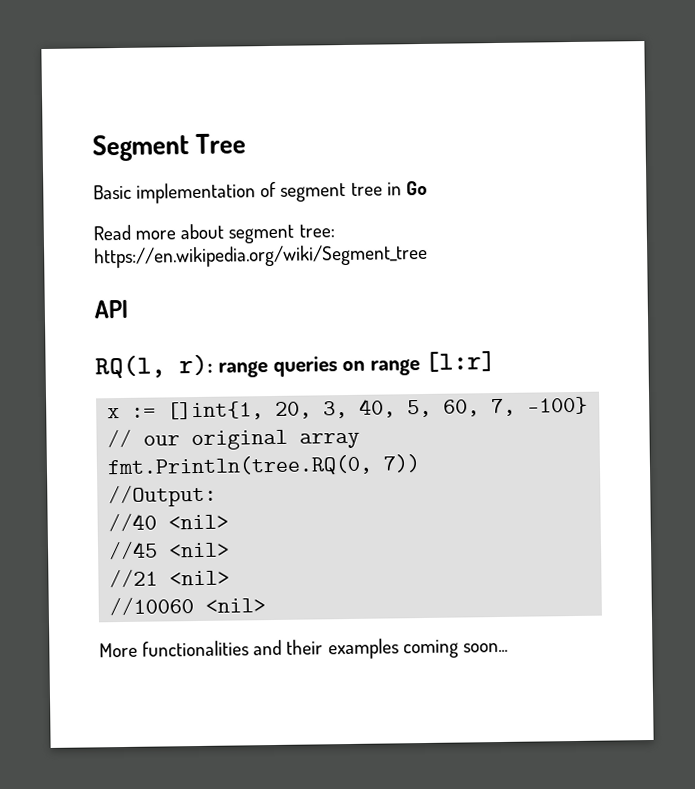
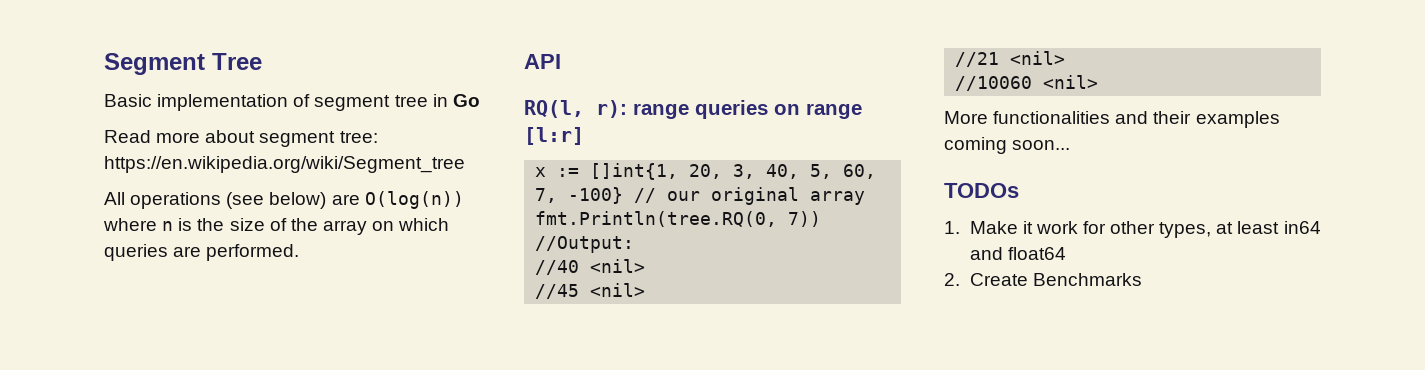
+ All operations (see below) are O(log(n)) where n is the size of the array on which queries are performed.
+ TODOs
+ 1. Make it work for other types, at least in64 and float64
+ 2. Create Benchmarks

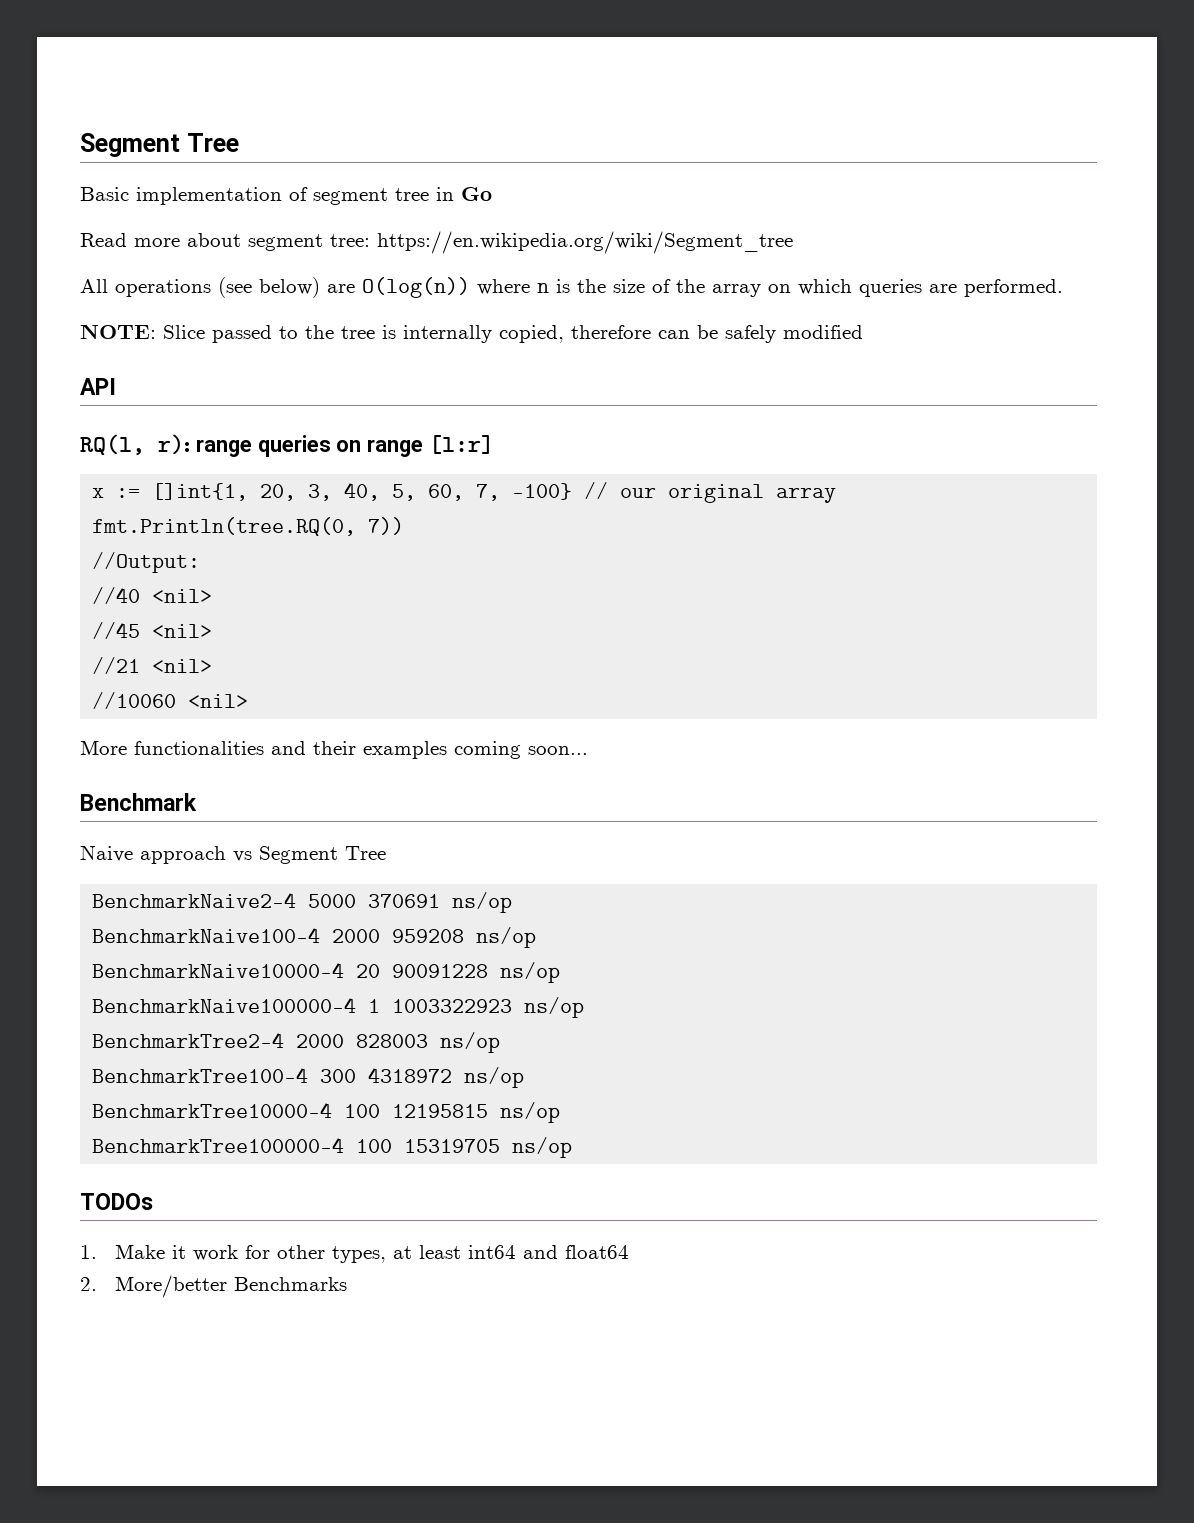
+ NOTE: Slice passed to the tree is internally copied, therefore can be safely modified
+ Benchmark
+ Naive approach vs Segment Tree
+ BenchmarkNaive2-4 5000 370691 ns/op
+ BenchmarkNaive100-4 2000 959208 ns/op
+ BenchmarkNaive10000-4 20 90091228 ns/op
+ BenchmarkNaive100000-4 1 1003322923 ns/op
+ BenchmarkTree2-4 2000 828003 ns/op
+ BenchmarkTree100-4 300 4318972 ns/op
+ BenchmarkTree10000-4 100 12195815 ns/op
+ BenchmarkTree100000-4 100 15319705 ns/op
- 1. Make it work for other types, at least in64 and float64
+ 1. Make it work for other types, at least int64 and float64
- 2. Create Benchmarks
+ 2. More/better Benchmarks

